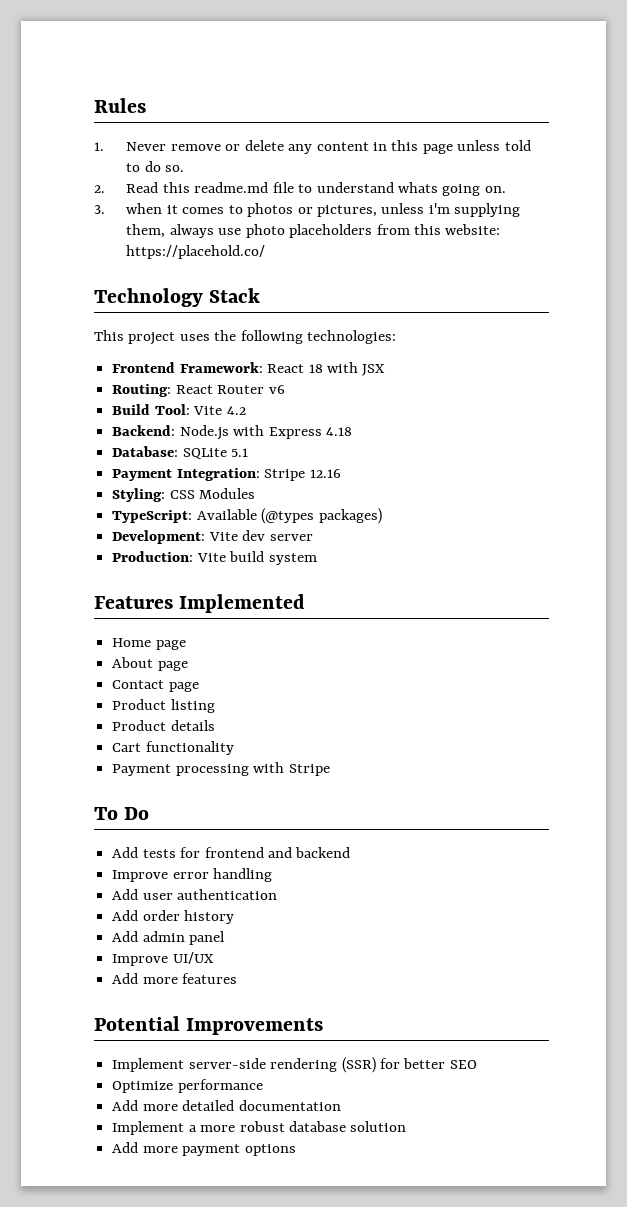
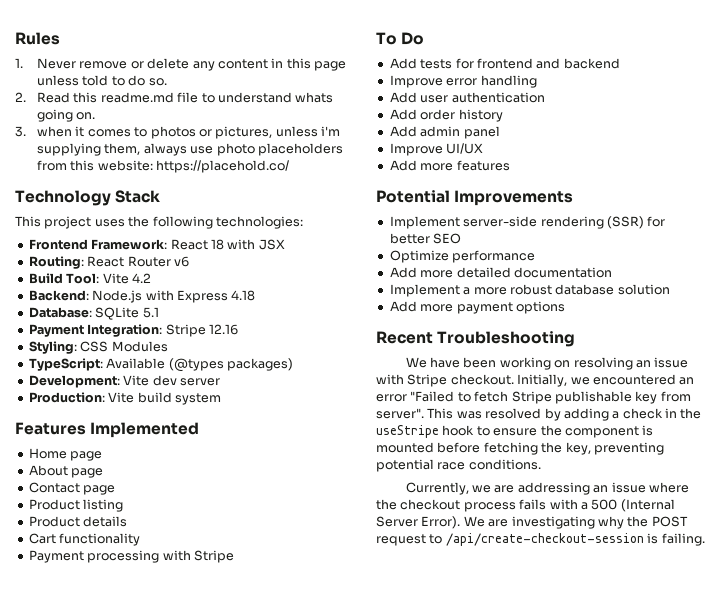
+ Recent Troubleshooting
+ We have been working on resolving an issue with Stripe checkout. Initially, we encountered an error "Failed to fetch Stripe publishable key from server". This was resolved by adding a check in the useStripe hook to ensure the component is mounted before fetching the key, preventing potential race conditions.
+ Currently, we are addressing an issue where the checkout process fails with a 500 (Internal Server Error). We are investigating why the POST request to /api/create-checkout-session is failing.

